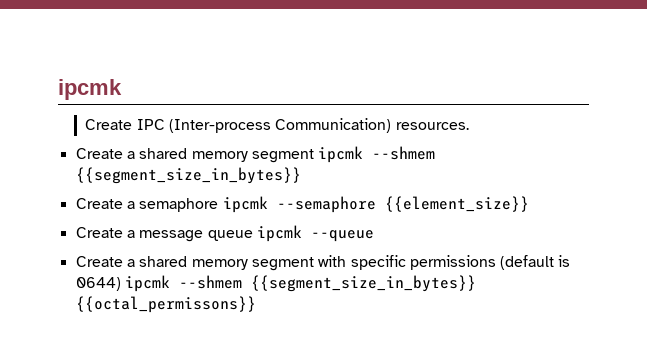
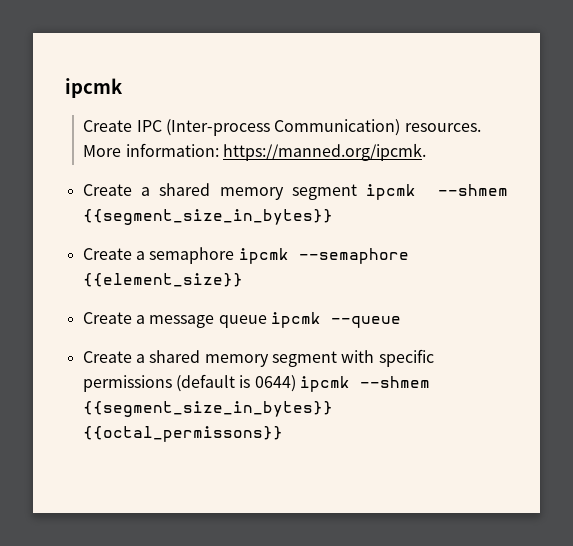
+ More information: https://manned.org/ipcmk.

